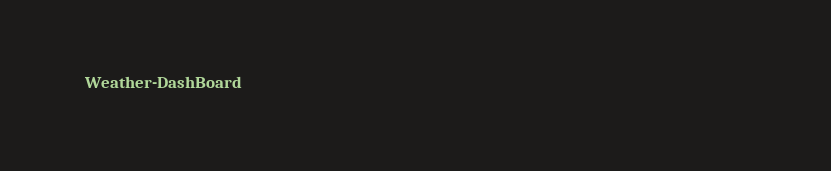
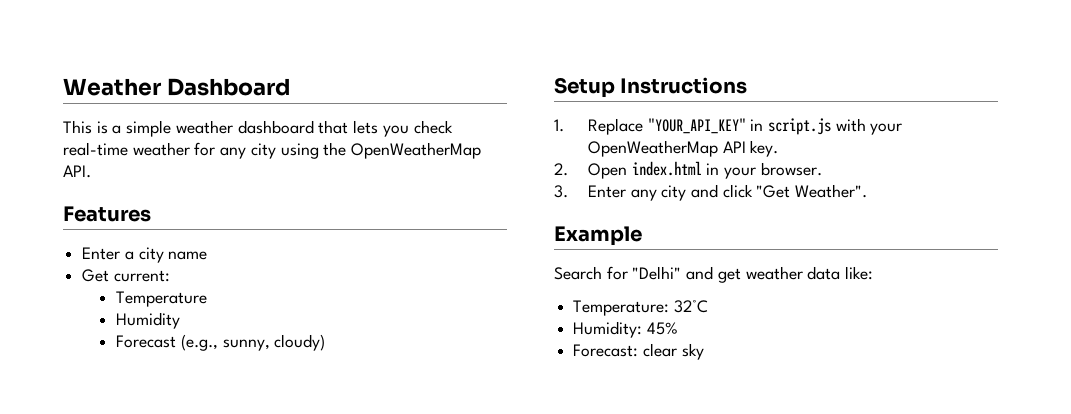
- Weather-DashBoard
+ Weather Dashboard
+ This is a simple weather dashboard that lets you check real-time weather for any city using the OpenWeatherMap API.
+ Features
+ Enter a city name
+ Get current:
+ Temperature
+ Humidity
+ Forecast (e.g., sunny, cloudy)
+ Setup Instructions
+ 1. Replace "YOUR_API_KEY" in script.js with your OpenWeatherMap API key.
+ 2. Open index.html in your browser.
+ 3. Enter any city and click "Get Weather".
+ Example
+ Search for "Delhi" and get weather data like:
+ Temperature: 32°C
+ Humidity: 45%
+ Forecast: clear sky

